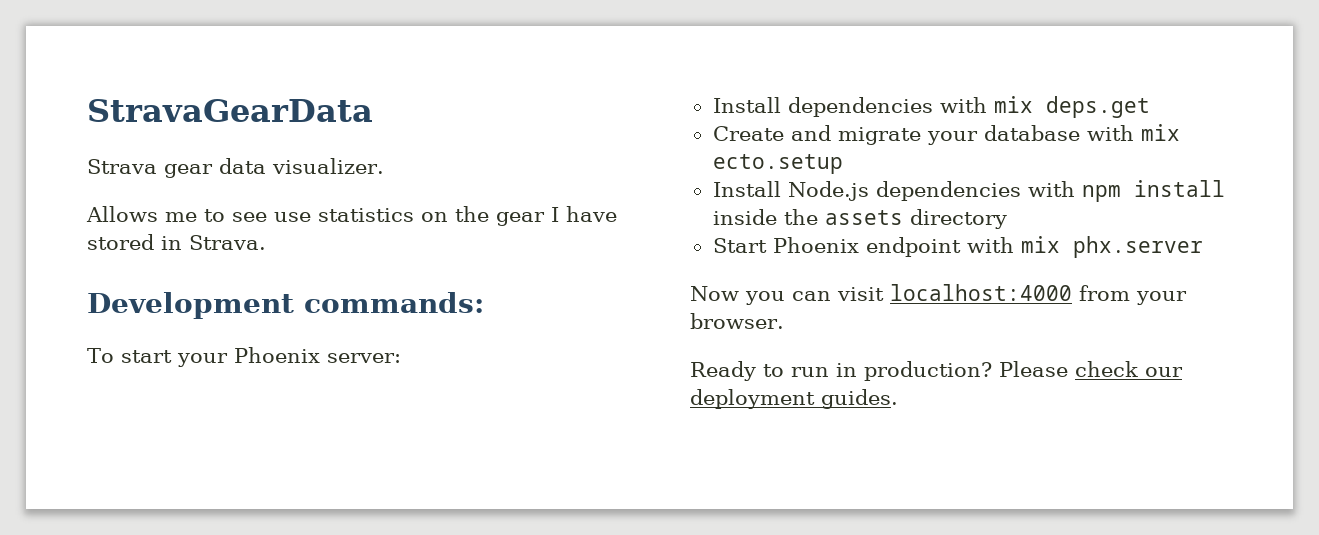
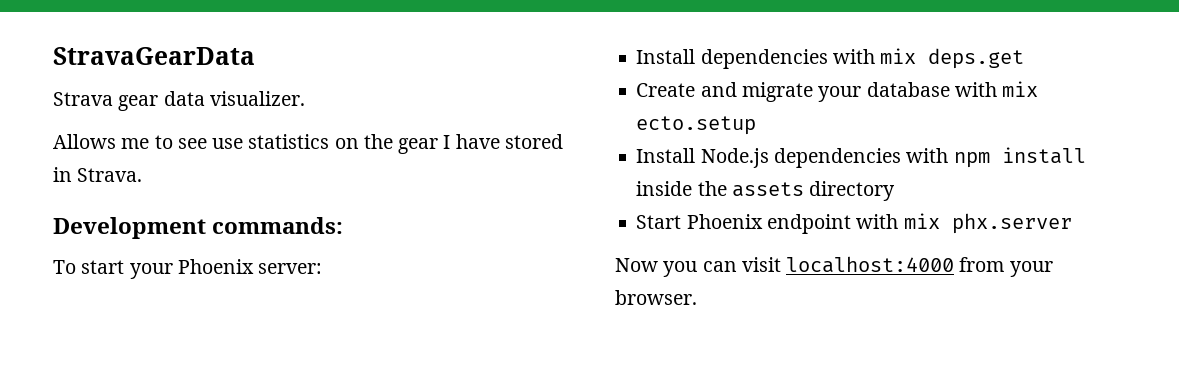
- Ready to run in production? Please check our deployment guides.

